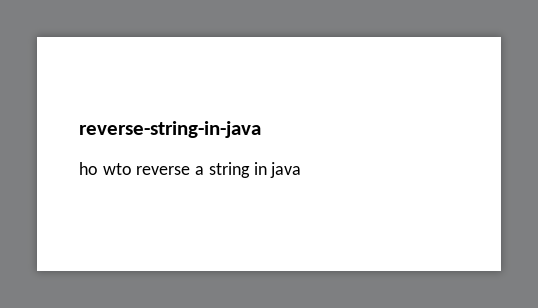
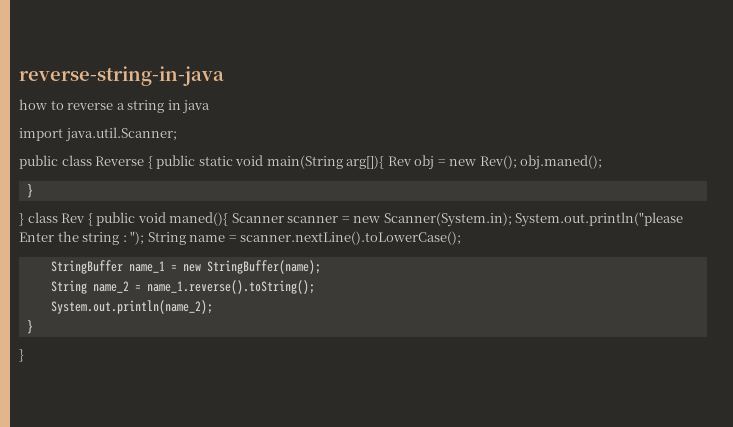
- ho wto reverse a string in java
+ how to reverse a string in java
+ import java.util.Scanner;
+ public class Reverse { public static void main(String arg[]){ Rev obj = new Rev(); obj.maned();
+ }
+ } class Rev { public void maned(){ Scanner scanner = new Scanner(System.in); System.out.println("please Enter the string : "); String name = scanner.nextLine().toLowerCase();
+ StringBuffer name_1 = new StringBuffer(name);
+ String name_2 = name_1.reverse().toString();
+ System.out.println(name_2);
+ }
+ }

